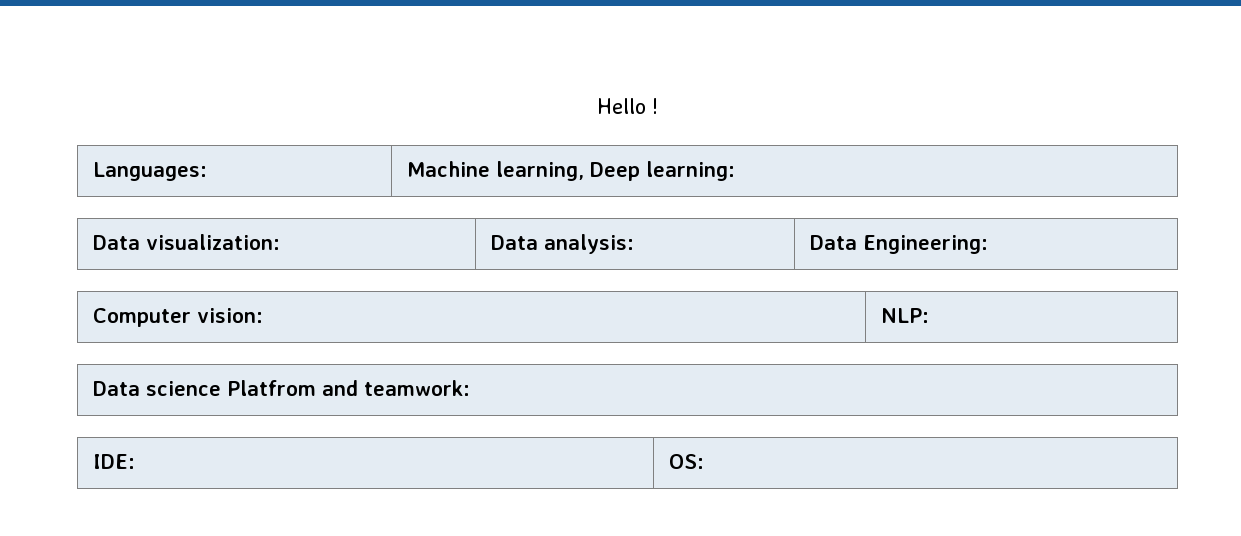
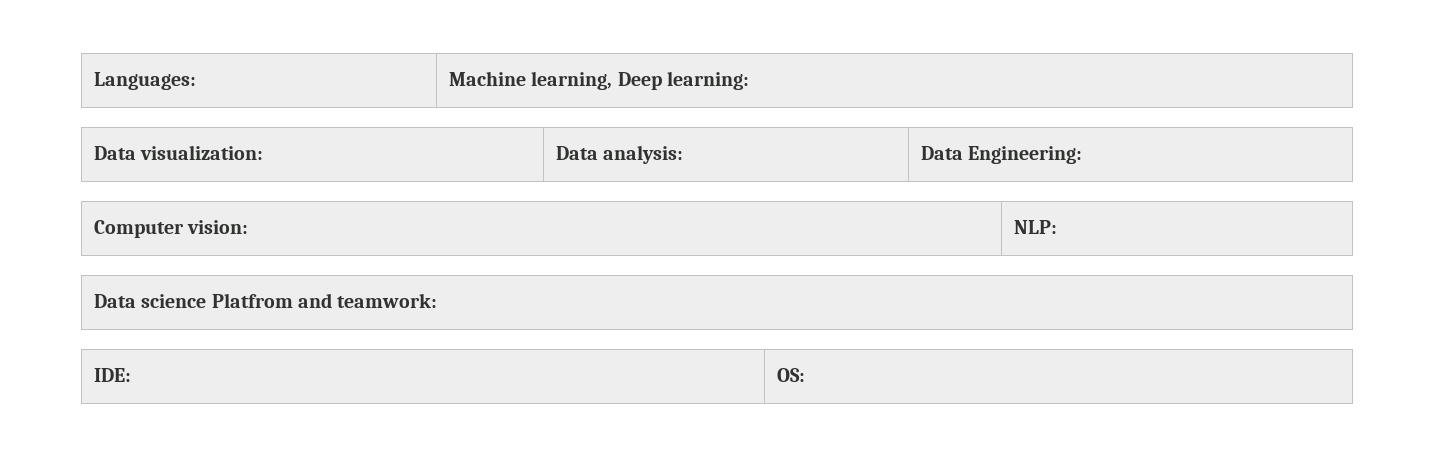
- Hello !

